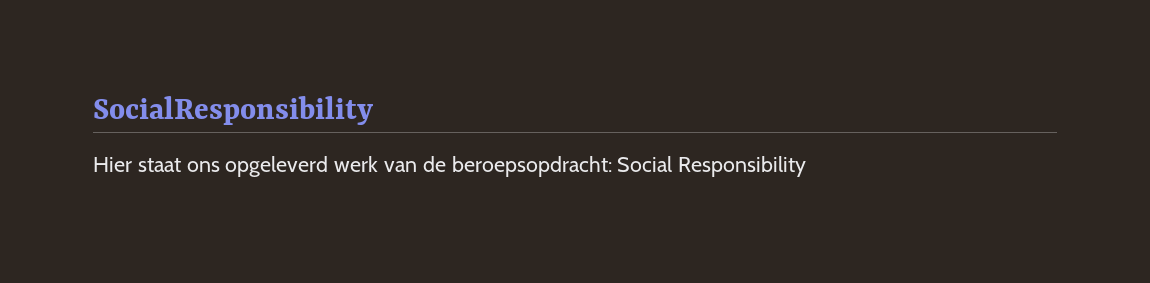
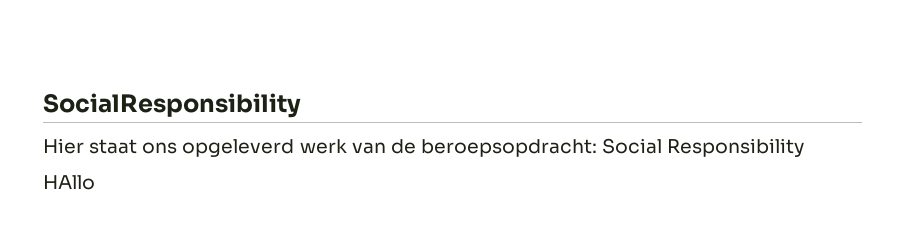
+ HAllo

